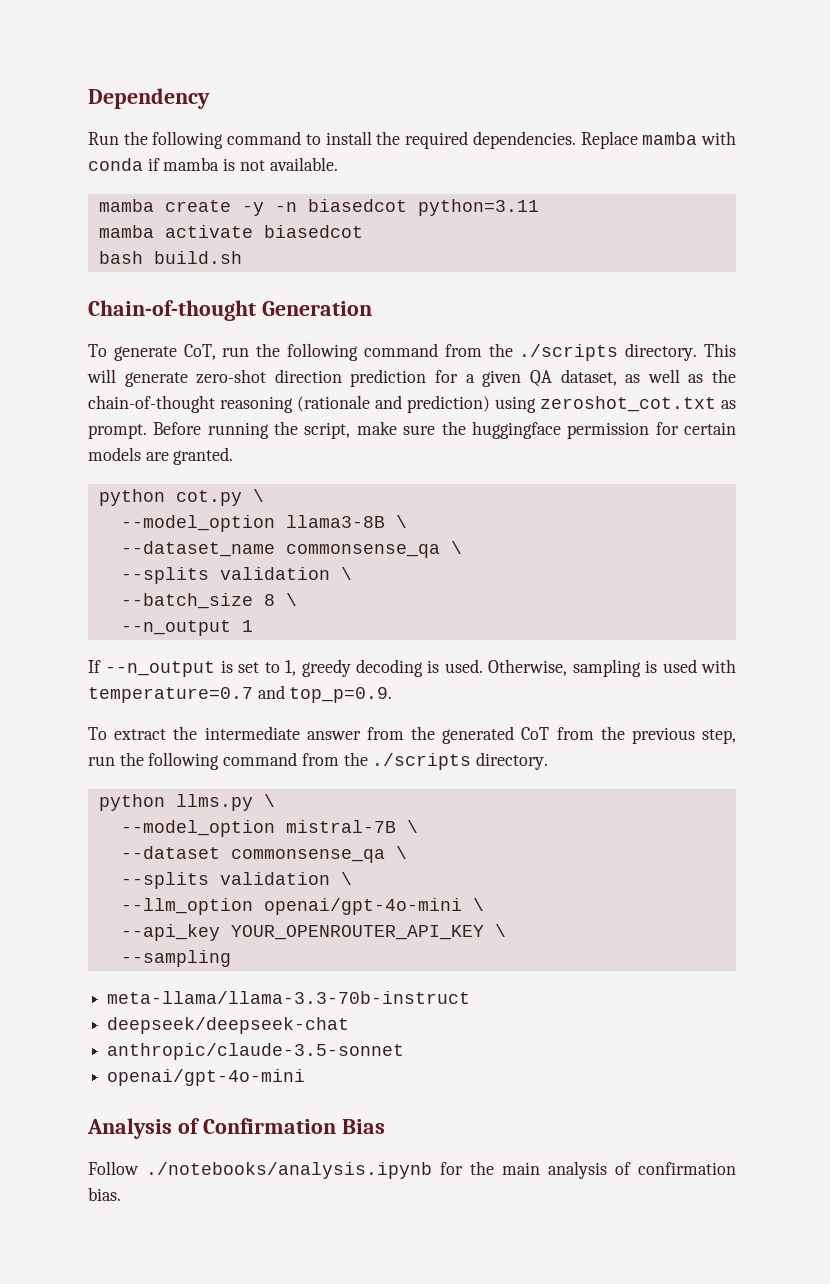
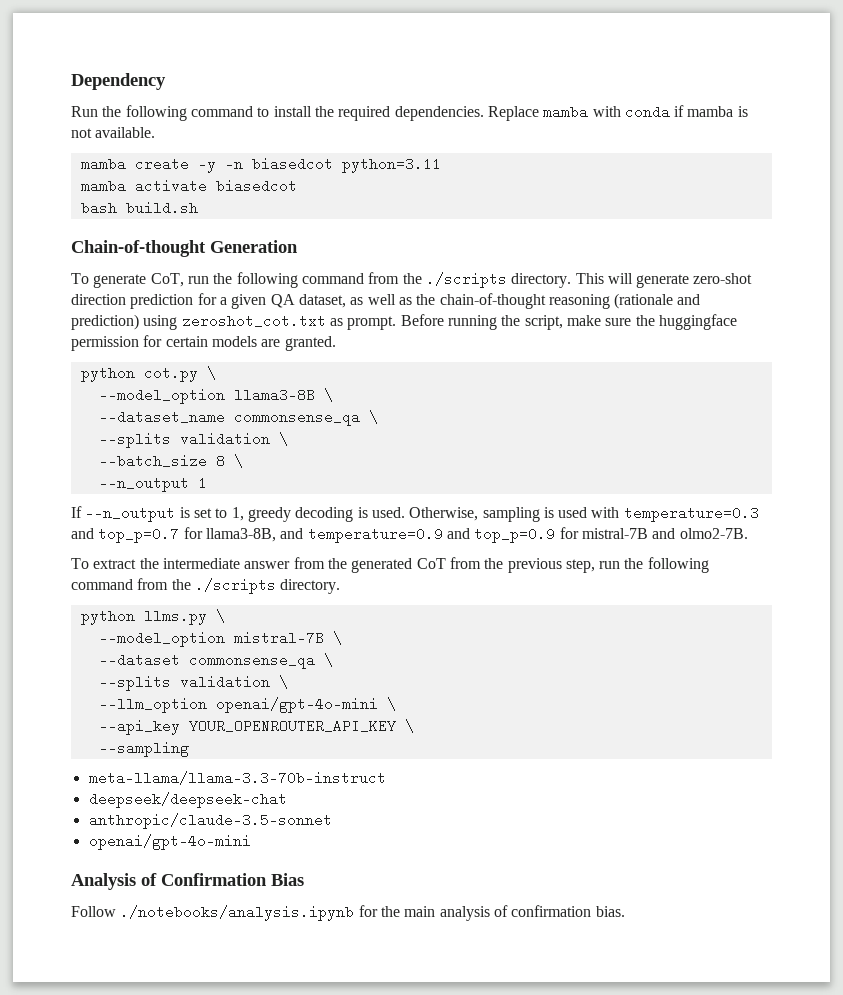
- Otherwise, sampling is used with temperature=0.7 and top_p=0.9.
+ Otherwise, sampling is used with temperature=0.3 and top_p=0.7 for llama3-8B, and temperature=0.9 and top_p=0.9 for mistral-7B and olmo2-7B.

